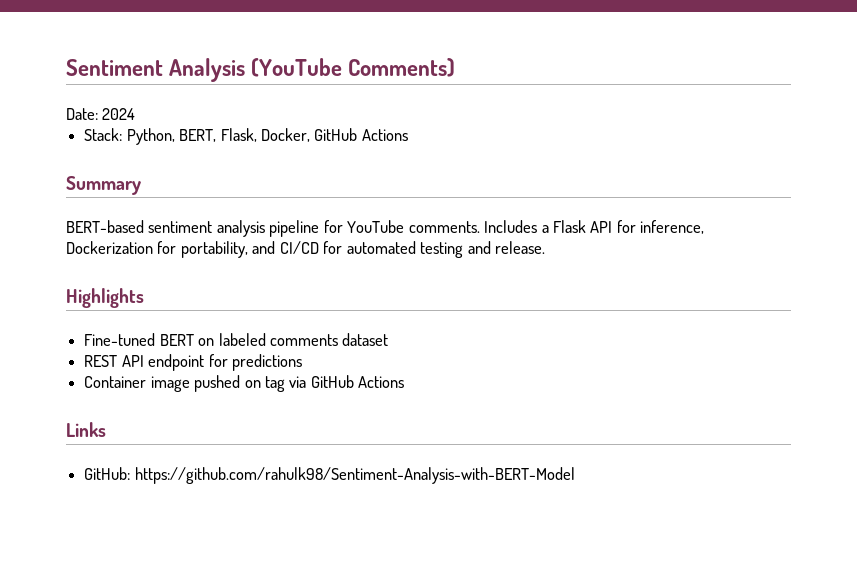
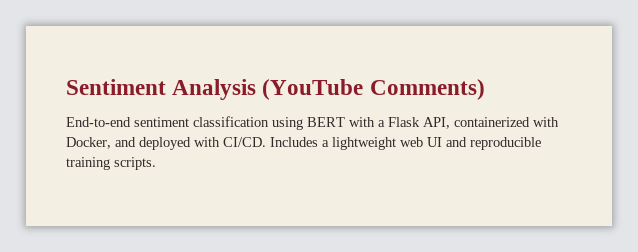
- Date: 2024
- Stack: Python, BERT, Flask, Docker, GitHub Actions
- Summary
- BERT-based sentiment analysis pipeline for YouTube comments. Includes a Flask API for inference, Dockerization for portability, and CI/CD for automated testing and release.
- Highlights
- Fine-tuned BERT on labeled comments dataset
- REST API endpoint for predictions
- Container image pushed on tag via GitHub Actions
- Links
- GitHub: https://github.com/rahulk98/Sentiment-Analysis-with-BERT-Model
+ End-to-end sentiment classification using BERT with a Flask API, containerized with Docker, and deployed with CI/CD. Includes a lightweight web UI and reproducible training scripts.

